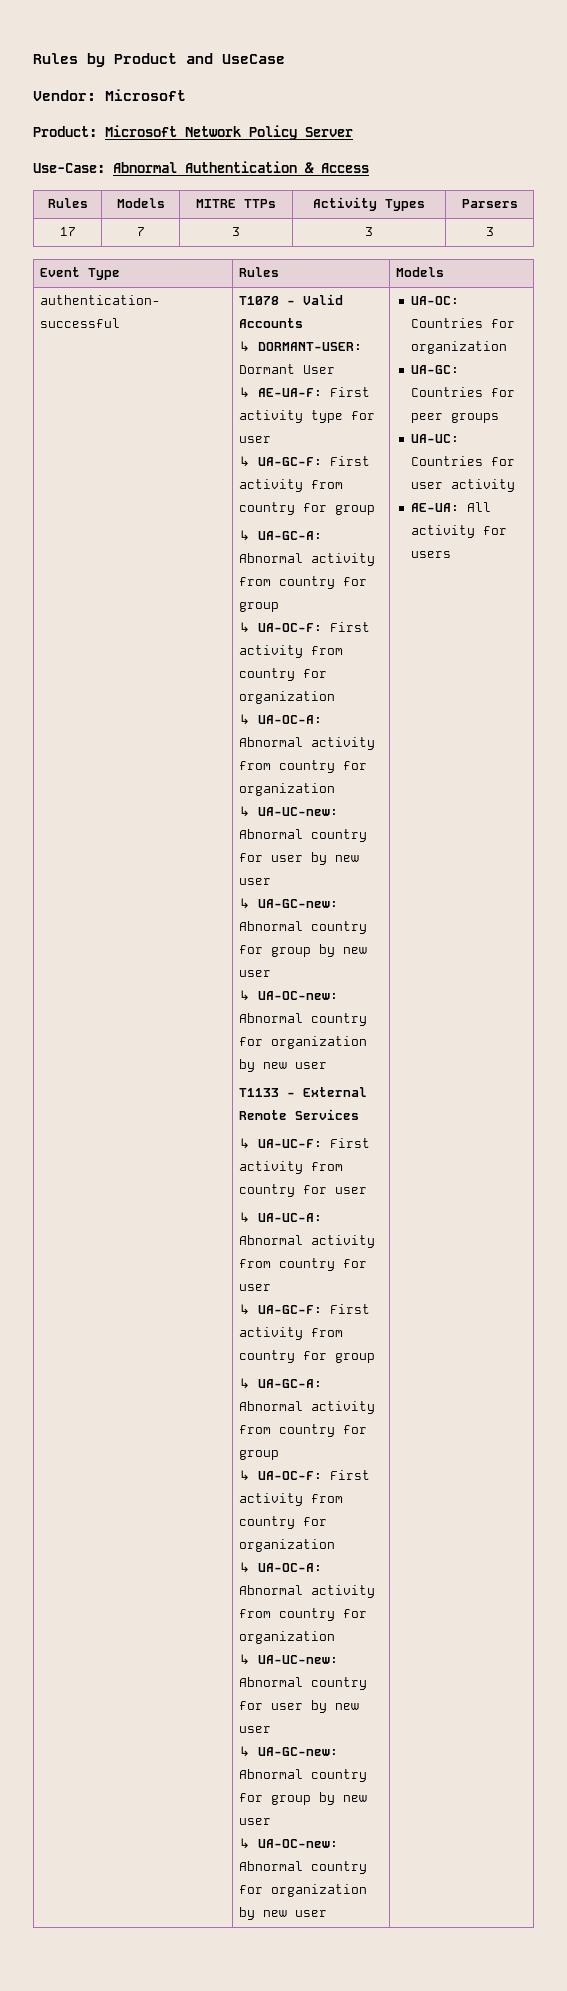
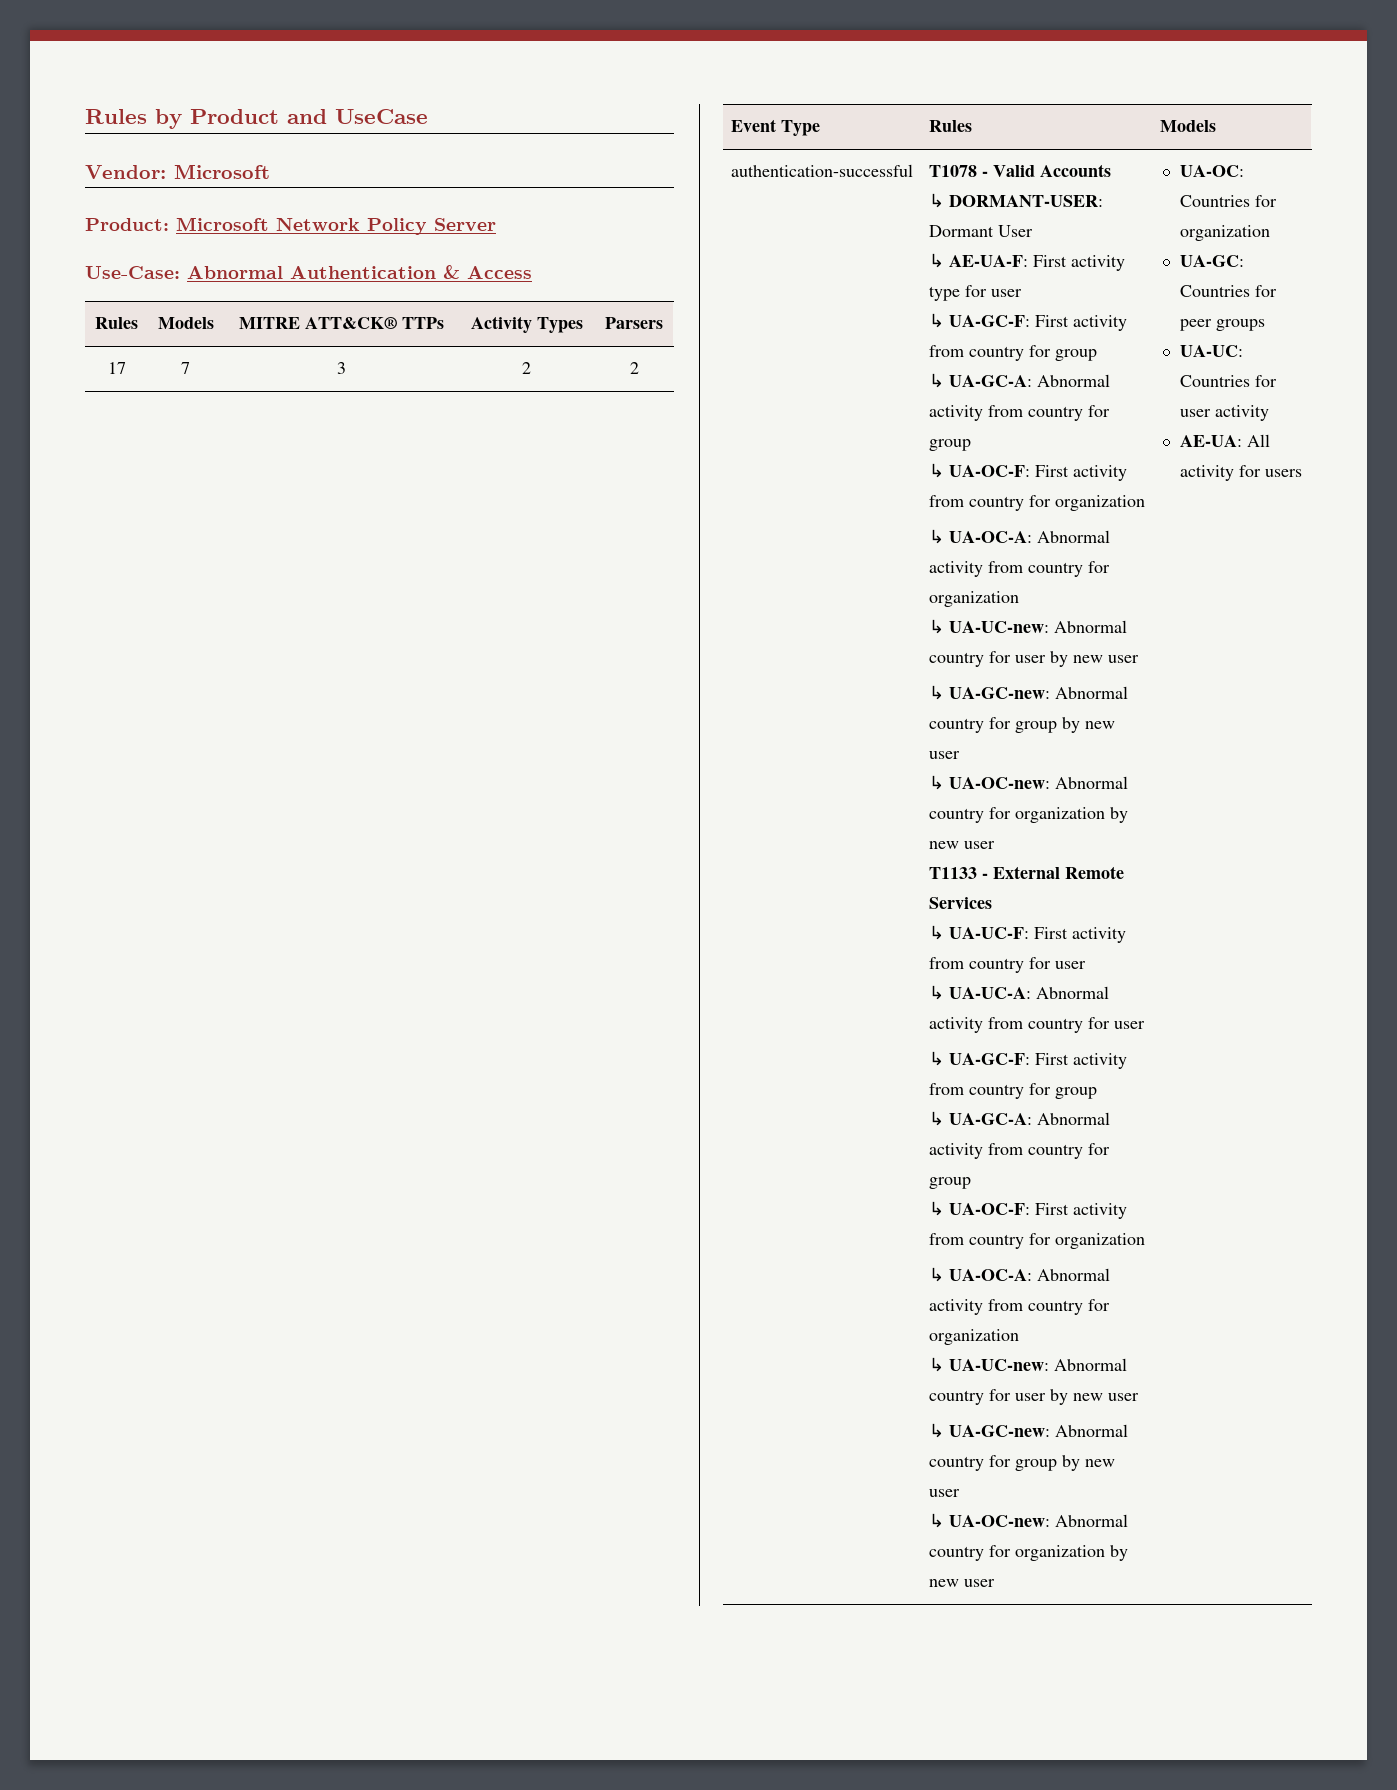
- Rules | Models | MITRE TTPs | Activity Types | Parsers
+ Rules | Models | MITRE ATT&CK® TTPs | Activity Types | Parsers
- 17 | 7 | 3 | 3 | 3
+ 17 | 7 | 3 | 2 | 2

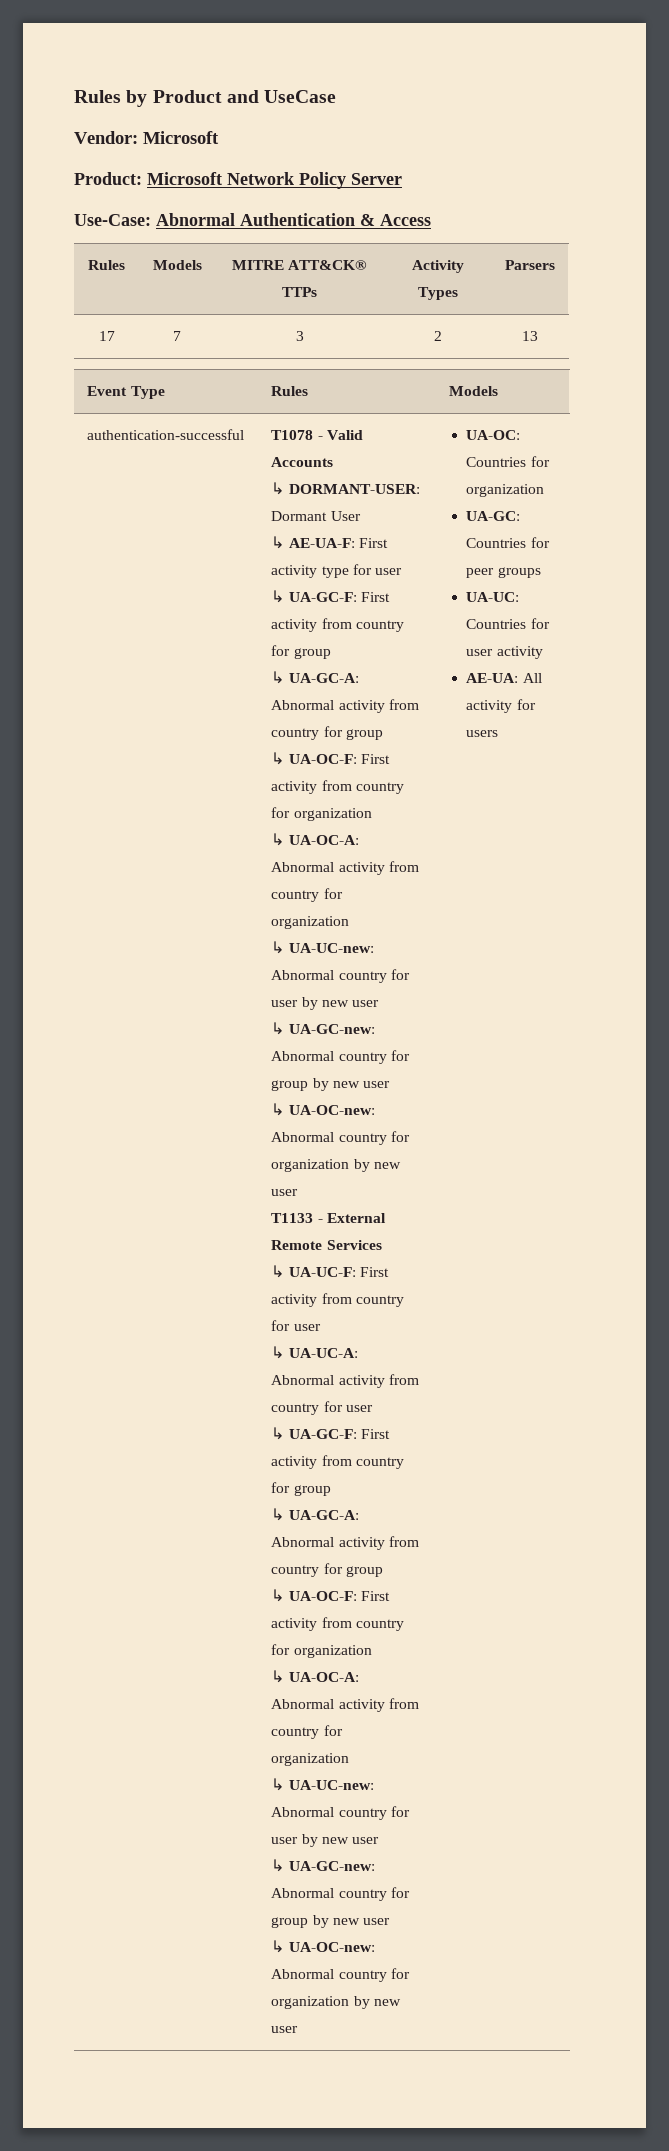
- 17 | 7 | 3 | 2 | 2
+ 17 | 7 | 3 | 2 | 13

